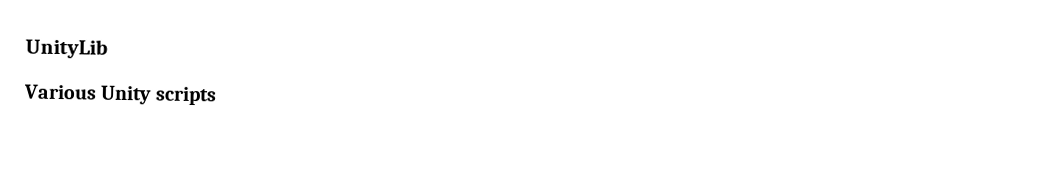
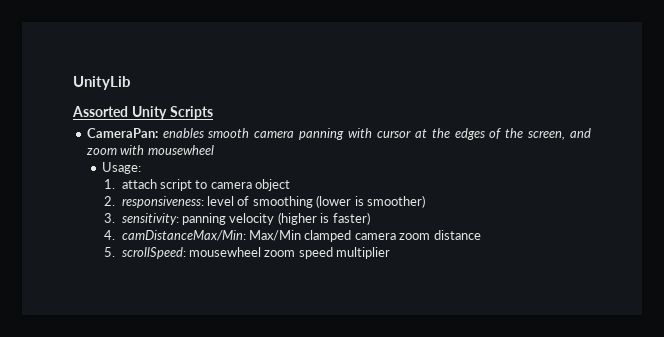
- Various Unity scripts
+ Assorted Unity Scripts
+ CameraPan: enables smooth camera panning with cursor at the edges of the screen, and zoom with mousewheel
+ Usage:
+ 1. attach script to camera object
+ 2. responsiveness: level of smoothing (lower is smoother)
+ 3. sensitivity: panning velocity (higher is faster)
+ 4. camDistanceMax/Min: Max/Min clamped camera zoom distance
+ 5. scrollSpeed: mousewheel zoom speed multiplier

